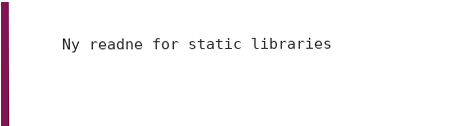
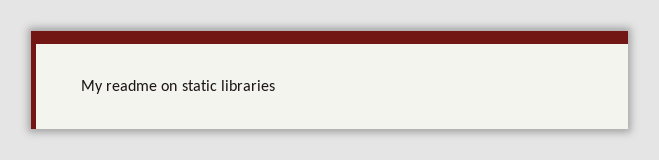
- Ny readne for static libraries
+ My readme on static libraries

